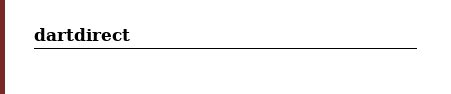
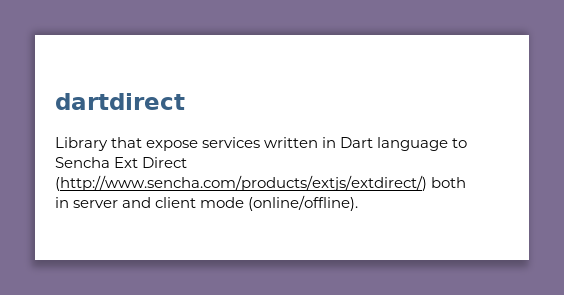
+ Library that expose services written in Dart language to Sencha Ext Direct (http://www.sencha.com/products/extjs/extdirect/) both in server and client mode (online/offline).

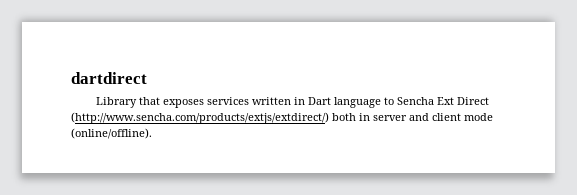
- Library that expose services written in Dart language to Sencha Ext Direct (http://www.sencha.com/products/extjs/extdirect/) both in server and client mode (online/offline).
+ Library that exposes services written in Dart language to Sencha Ext Direct (http://www.sencha.com/products/extjs/extdirect/) both in server and client mode (online/offline).

